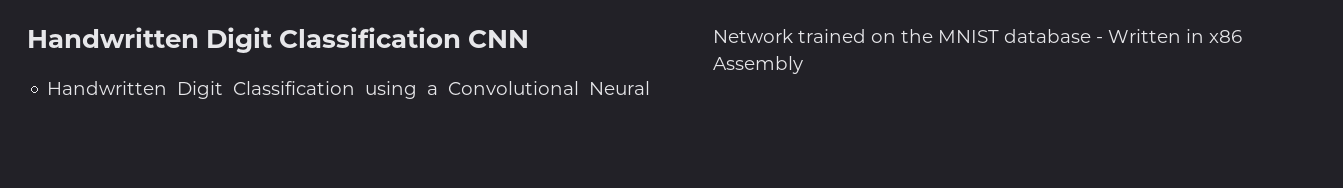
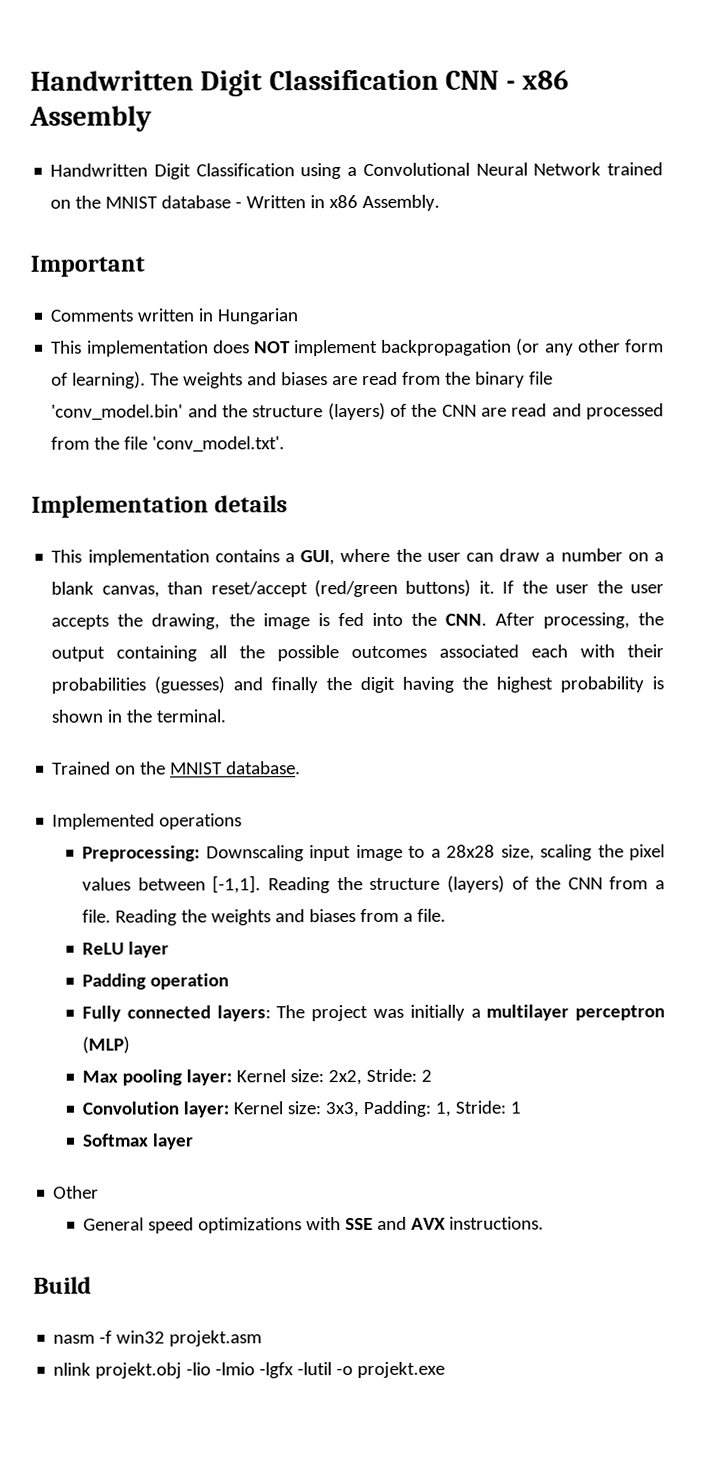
- Handwritten Digit Classification CNN
+ Handwritten Digit Classification CNN - x86 Assembly
- Handwritten Digit Classification using a Convolutional Neural Network trained on the MNIST database - Written in x86 Assembly
+ Handwritten Digit Classification using a Convolutional Neural Network trained on the MNIST database - Written in x86 Assembly.
+ Important
+ Comments written in Hungarian
+ This implementation does NOT implement backpropagation (or any other form of learning). The weights and biases are read from the binary file 'conv_model.bin' and the structure (layers) of the CNN are read and processed from the file 'conv_model.txt'.
+ Implementation details
+ This implementation contains a GUI, where the user can draw a number on a blank canvas, than reset/accept (red/green buttons) it. If the user the user accepts the drawing, the image is fed into the CNN. After processing, the output containing all the possible outcomes associated each with their probabilities (guesses) and finally the digit having the highest probability is shown in the terminal.
+ Trained on the MNIST database.
+ Implemented operations
+ Preprocessing: Downscaling input image to a 28x28 size, scaling the pixel values between [-1,1]. Reading the structure (layers) of the CNN from a file. Reading the weights and biases from a file.
+ ReLU layer
+ Padding operation
+ Fully connected layers: The project was initially a multilayer perceptron (MLP)
+ Max pooling layer: Kernel size: 2x2, Stride: 2
+ Convolution layer: Kernel size: 3x3, Padding: 1, Stride: 1
+ Softmax layer
+ Other
+ General speed optimizations with SSE and AVX instructions.
+ Build
+ nasm -f win32 projekt.asm
+ nlink projekt.obj -lio -lmio -lgfx -lutil -o projekt.exe

